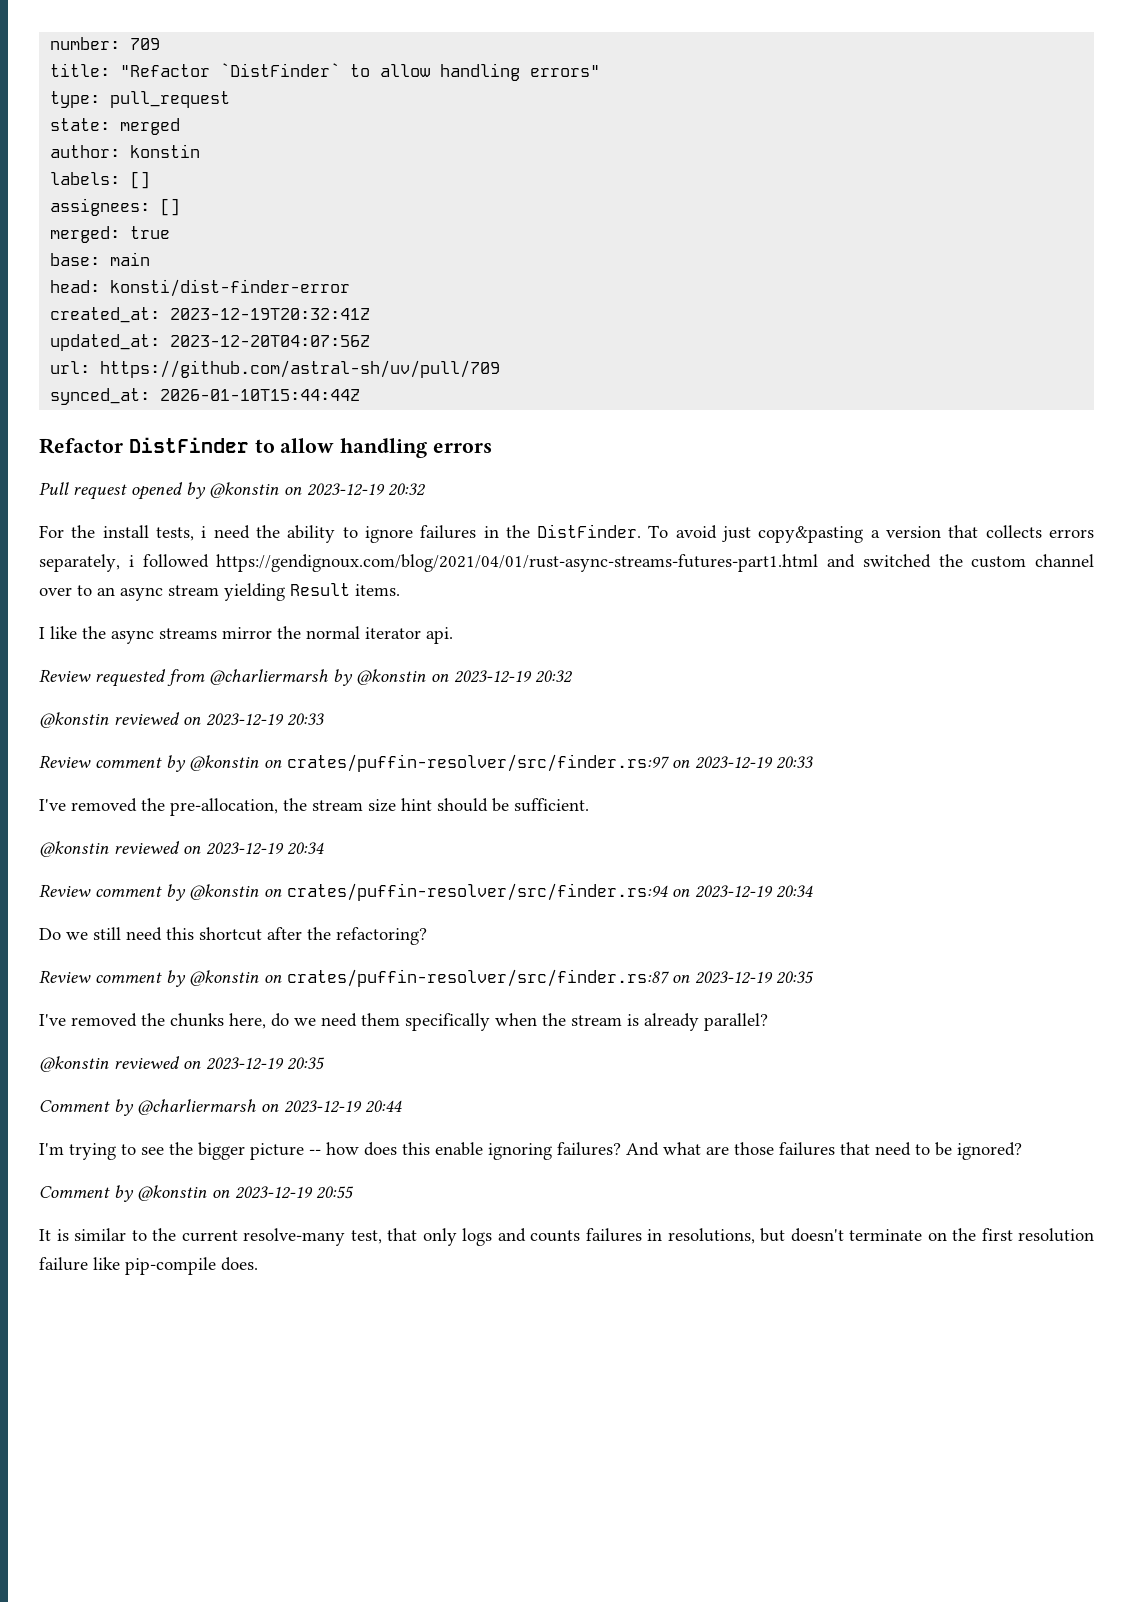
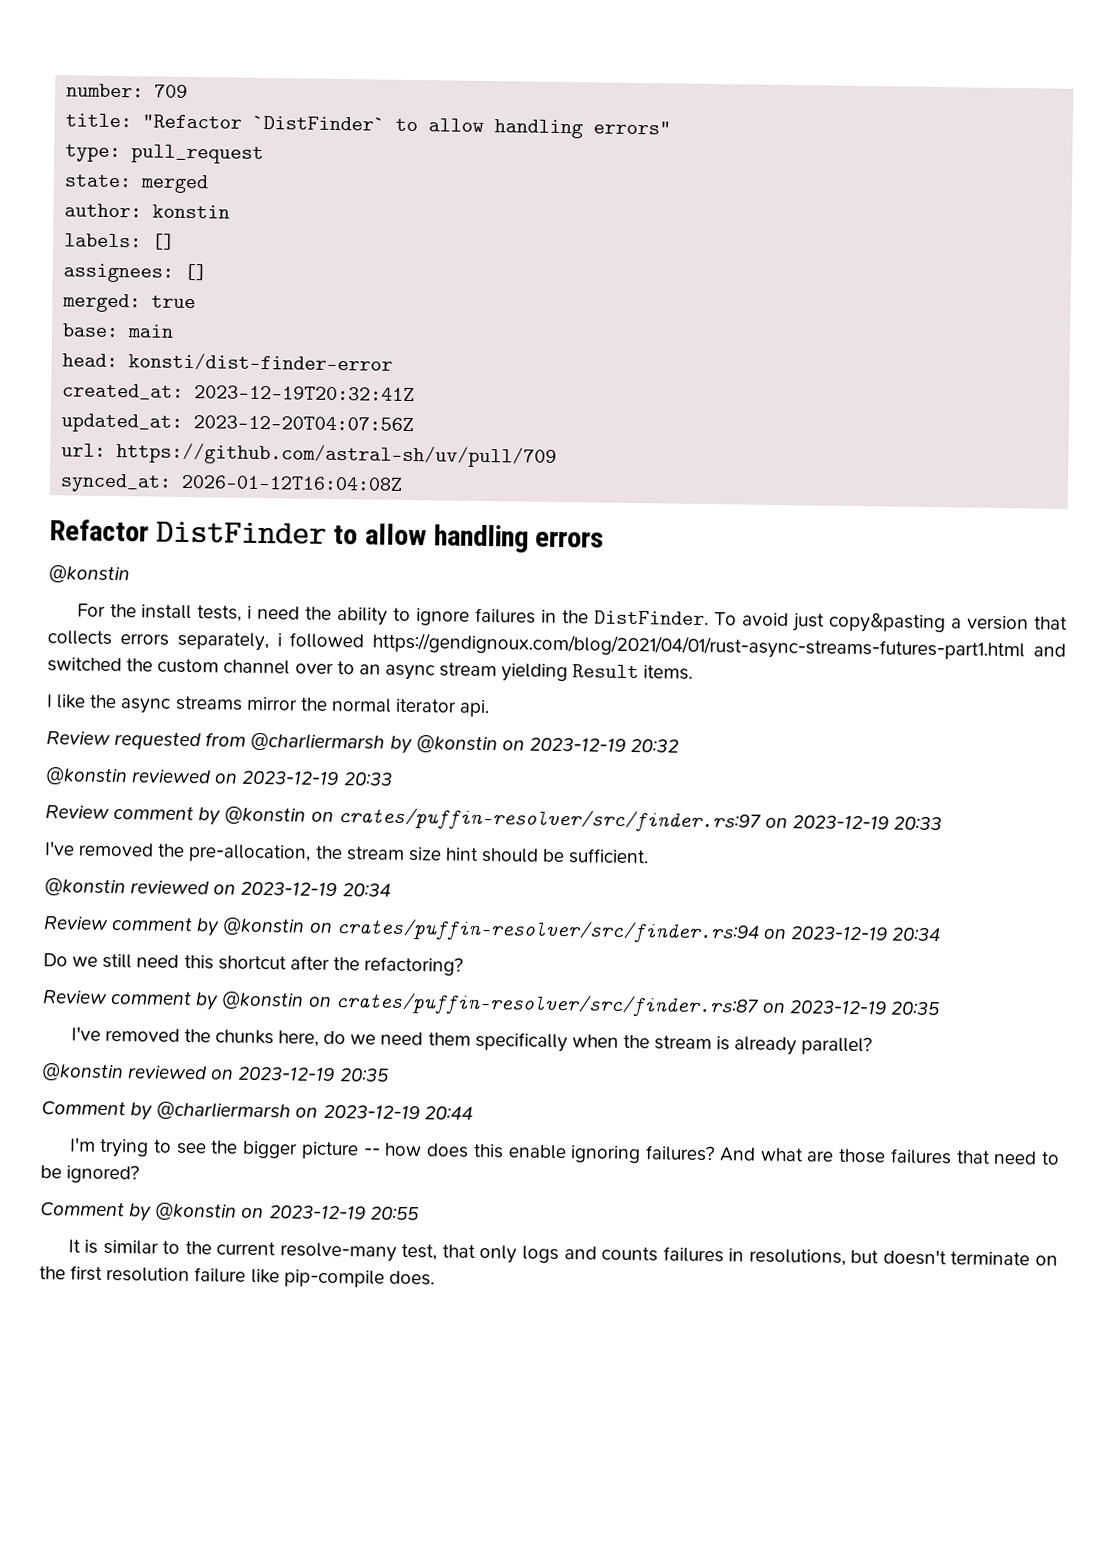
- synced_at: 2026-01-10T15:44:44Z
+ synced_at: 2026-01-12T16:04:08Z
  Refactor DistFinder to allow handling errors
- Pull request opened by @konstin on 2023-12-19 20:32
+ @konstin

